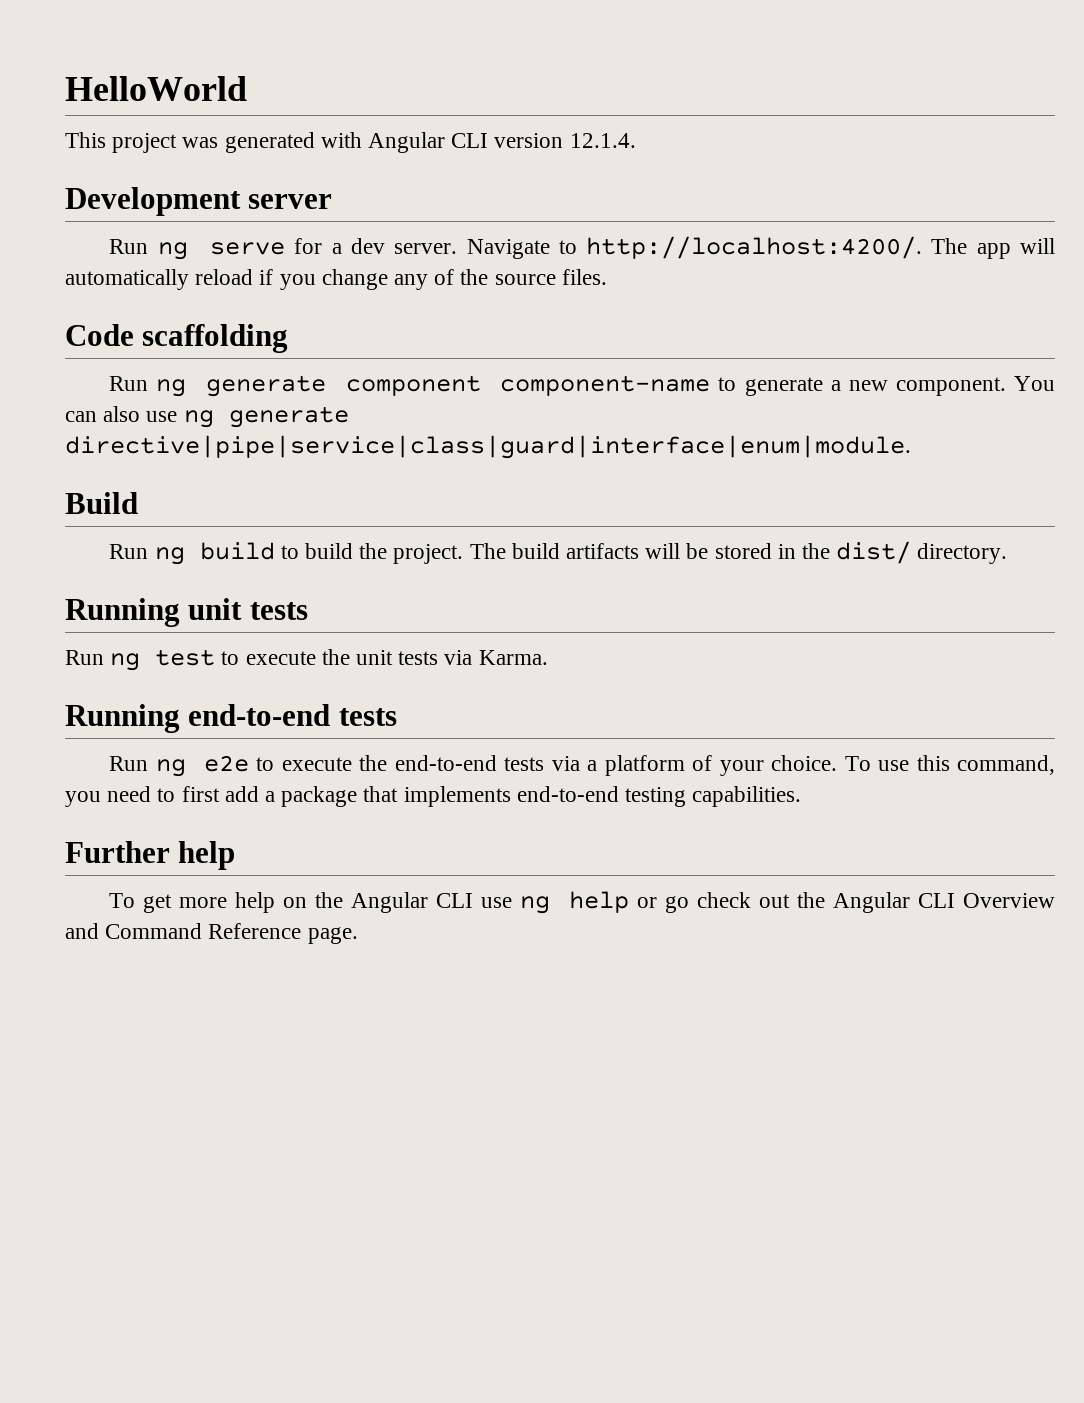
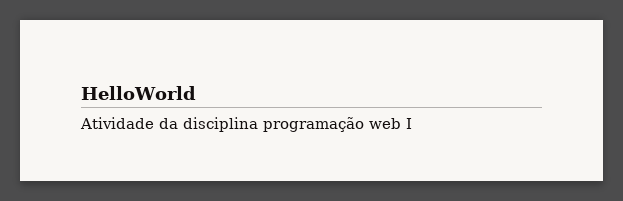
- This project was generated with Angular CLI version 12.1.4.
- Development server
- Run ng serve for a dev server. Navigate to http://localhost:4200/. The app will automatically reload if you change any of the source files.
- Code scaffolding
- Run ng generate component component-name to generate a new component. You can also use ng generate directive|pipe|service|class|guard|interface|enum|module.
- Build
- Run ng build to build the project. The build artifacts will be stored in the dist/ directory.
- Running unit tests
- Run ng test to execute the unit tests via Karma.
- Running end-to-end tests
- Run ng e2e to execute the end-to-end tests via a platform of your choice. To use this command, you need to first add a package that implements end-to-end testing capabilities.
- Further help
- To get more help on the Angular CLI use ng help or go check out the Angular CLI Overview and Command Reference page.
+ Atividade da disciplina programação web I

